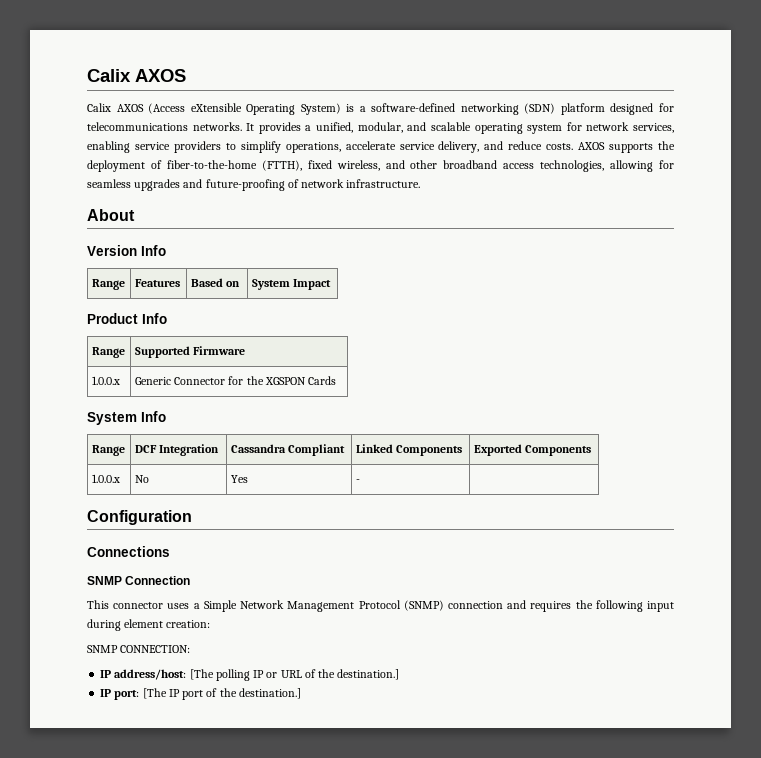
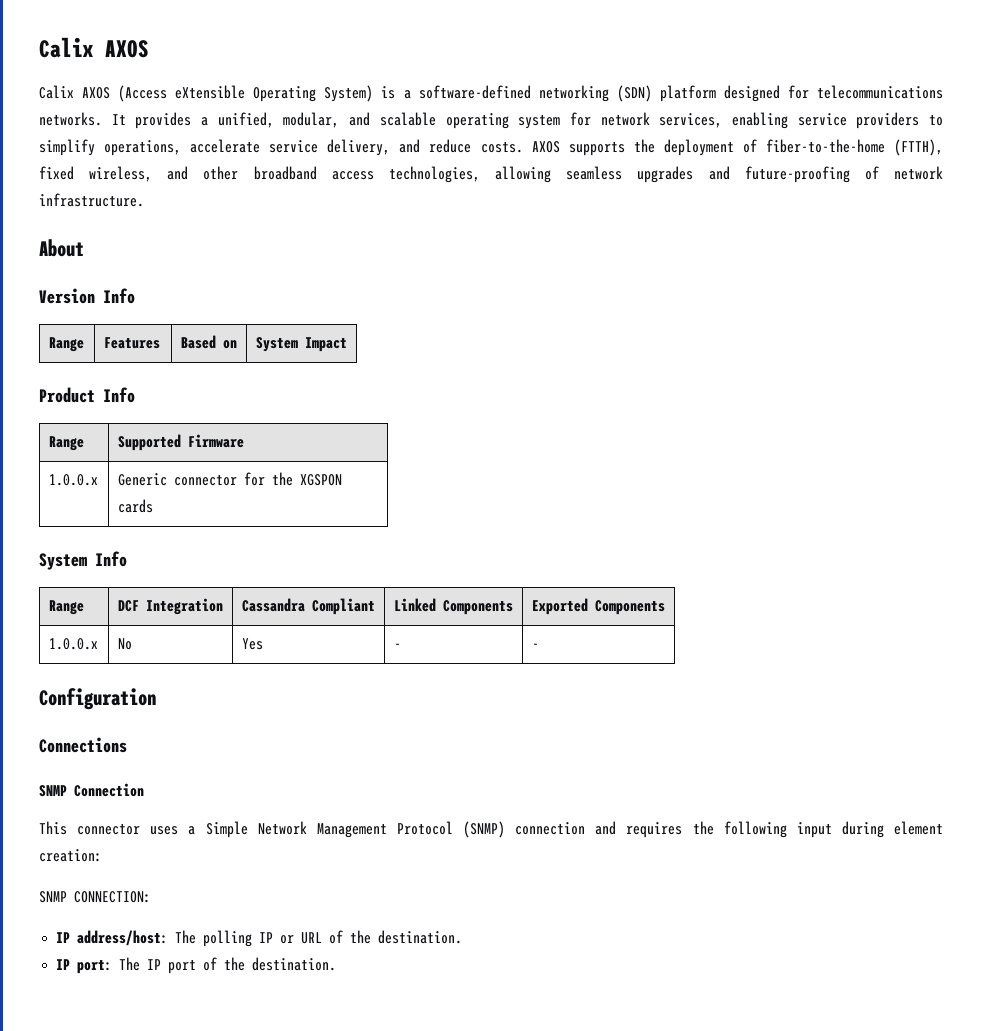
- AXOS supports the deployment of fiber-to-the-home (FTTH), fixed wireless, and other broadband access technologies, allowing for seamless upgrades and future-proofing of network infrastructure.
+ AXOS supports the deployment of fiber-to-the-home (FTTH), fixed wireless, and other broadband access technologies, allowing seamless upgrades and future-proofing of network infrastructure.
- 1.0.0.x | Generic Connector for the XGSPON Cards
+ 1.0.0.x | Generic connector for the XGSPON cards
- 1.0.0.x | No | Yes | - |
+ 1.0.0.x | No | Yes | - | -
- IP address/host: [The polling IP or URL of the destination.]
+ IP address/host: The polling IP or URL of the destination.
- IP port: [The IP port of the destination.]
+ IP port: The IP port of the destination.

